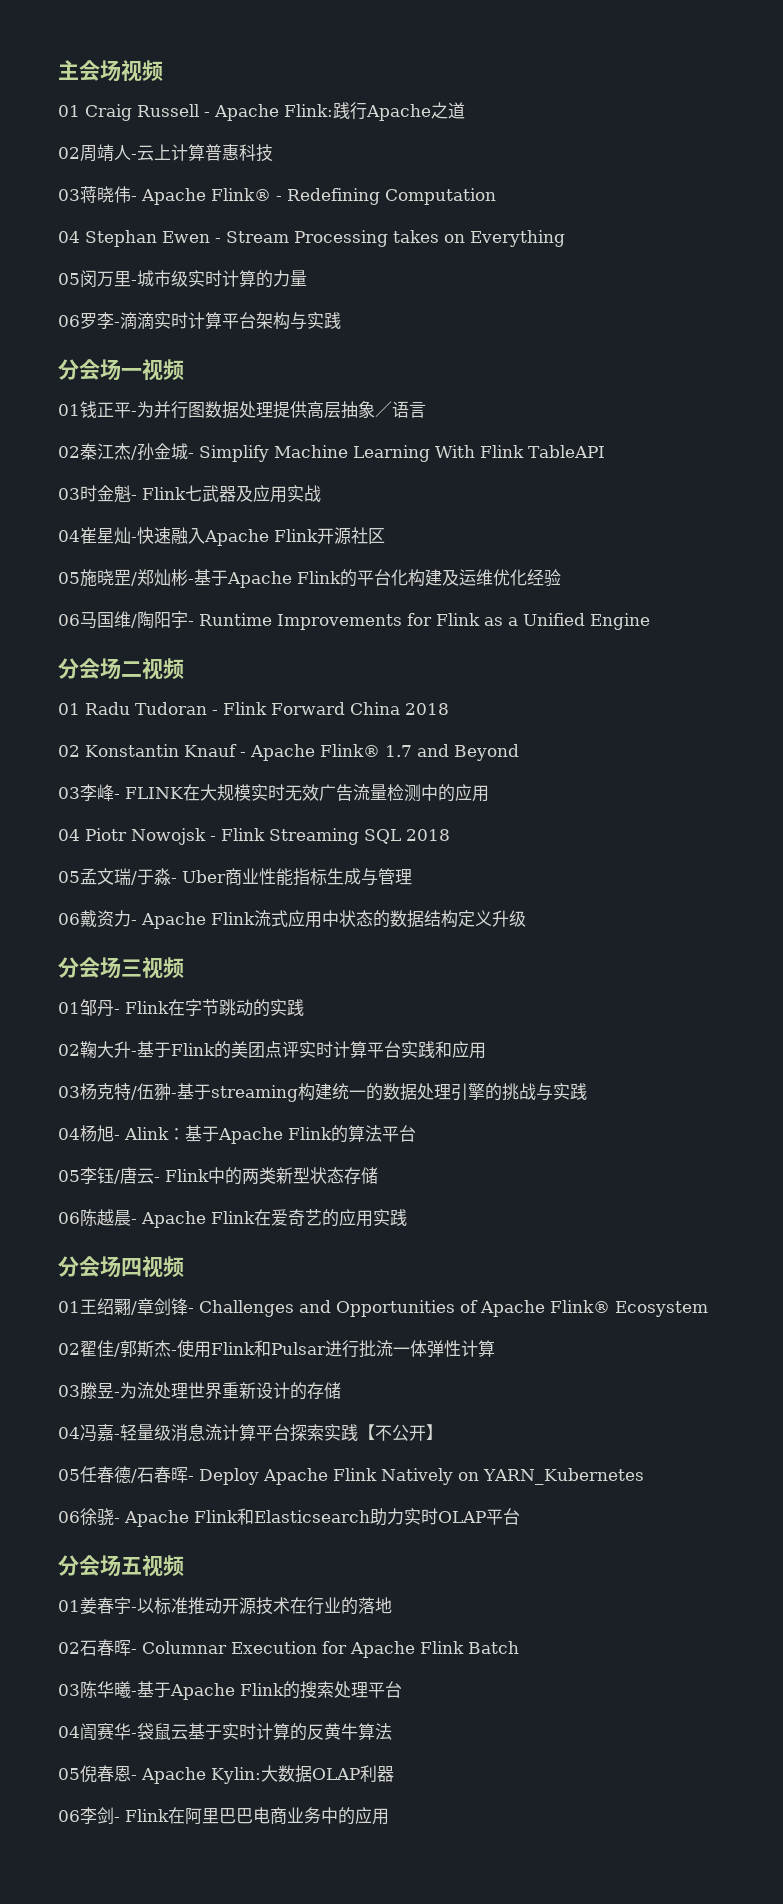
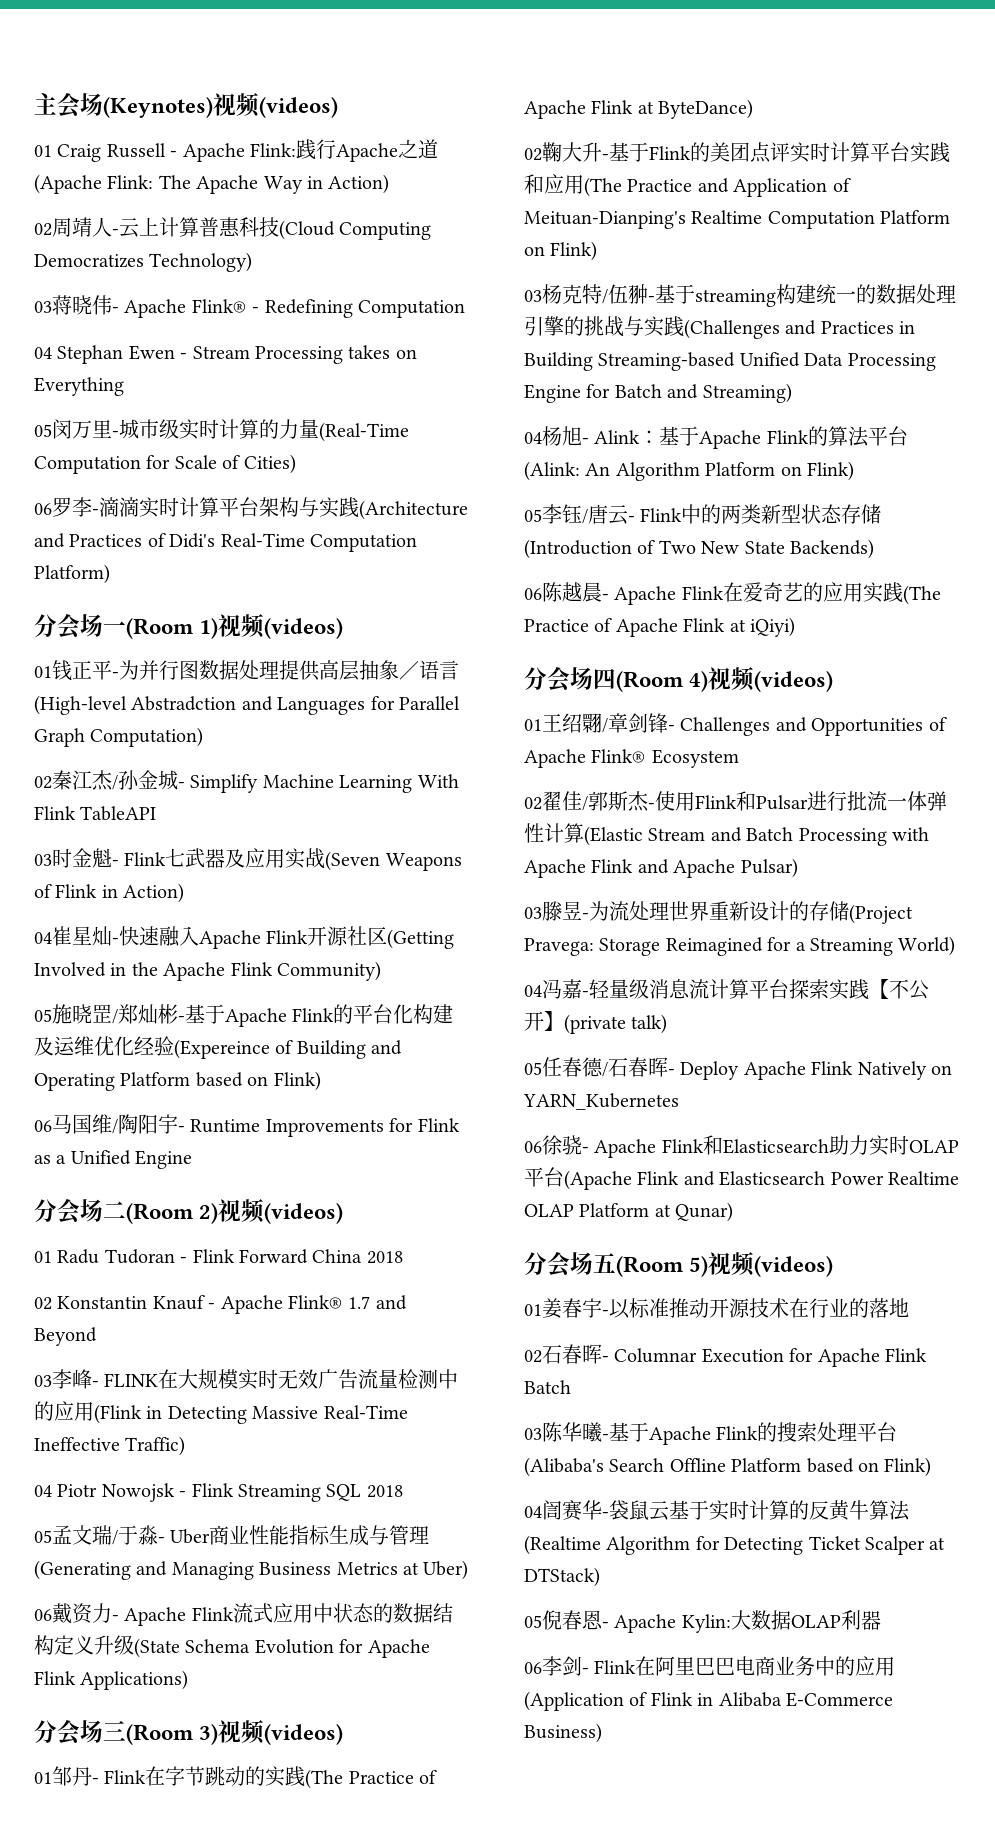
- 主会场视频
+ 主会场(Keynotes)视频(videos)
- 01 Craig Russell - Apache Flink:践行Apache之道
+ 01 Craig Russell - Apache Flink:践行Apache之道(Apache Flink: The Apache Way in Action)
- 02周靖人-云上计算普惠科技
+ 02周靖人-云上计算普惠科技(Cloud Computing Democratizes Technology)
- 05闵万里-城市级实时计算的力量
+ 05闵万里-城市级实时计算的力量(Real-Time Computation for Scale of Cities)
- 06罗李-滴滴实时计算平台架构与实践
+ 06罗李-滴滴实时计算平台架构与实践(Architecture and Practices of Didi's Real-Time Computation Platform)
- 分会场一视频
+ 分会场一(Room 1)视频(videos)
- 01钱正平-为并行图数据处理提供高层抽象／语言
+ 01钱正平-为并行图数据处理提供高层抽象／语言(High-level Abstradction and Languages for Parallel Graph Computation)
- 03时金魁- Flink七武器及应用实战
+ 03时金魁- Flink七武器及应用实战(Seven Weapons of Flink in Action)
- 04崔星灿-快速融入Apache Flink开源社区
+ 04崔星灿-快速融入Apache Flink开源社区(Getting Involved in the Apache Flink Community)
- 05施晓罡/郑灿彬-基于Apache Flink的平台化构建及运维优化经验
+ 05施晓罡/郑灿彬-基于Apache Flink的平台化构建及运维优化经验(Expereince of Building and Operating Platform based on Flink)
- 分会场二视频
+ 分会场二(Room 2)视频(videos)
- 03李峰- FLINK在大规模实时无效广告流量检测中的应用
+ 03李峰- FLINK在大规模实时无效广告流量检测中的应用(Flink in Detecting Massive Real-Time Ineffective Traffic)
- 05孟文瑞/于淼- Uber商业性能指标生成与管理
+ 05孟文瑞/于淼- Uber商业性能指标生成与管理(Generating and Managing Business Metrics at Uber)
- 06戴资力- Apache Flink流式应用中状态的数据结构定义升级
+ 06戴资力- Apache Flink流式应用中状态的数据结构定义升级(State Schema Evolution for Apache Flink Applications)
- 分会场三视频
+ 分会场三(Room 3)视频(videos)
- 01邹丹- Flink在字节跳动的实践
+ 01邹丹- Flink在字节跳动的实践(The Practice of Apache Flink at ByteDance)
- 02鞠⼤升-基于Flink的美团点评实时计算平台实践和应⽤
+ 02鞠⼤升-基于Flink的美团点评实时计算平台实践和应⽤(The Practice and Application of Meituan-Dianping's Realtime Computation Platform on Flink)
- 03杨克特/伍翀-基于streaming构建统一的数据处理引擎的挑战与实践
+ 03杨克特/伍翀-基于streaming构建统一的数据处理引擎的挑战与实践(Challenges and Practices in Building Streaming-based Unified Data Processing Engine for Batch and Streaming)
- 04杨旭- Alink：基于Apache Flink的算法平台
+ 04杨旭- Alink：基于Apache Flink的算法平台(Alink: An Algorithm Platform on Flink)
- 05李钰/唐云- Flink中的两类新型状态存储
+ 05李钰/唐云- Flink中的两类新型状态存储(Introduction of Two New State Backends)
- 06陈越晨- Apache Flink在爱奇艺的应用实践
+ 06陈越晨- Apache Flink在爱奇艺的应用实践(The Practice of Apache Flink at iQiyi)
- 分会场四视频
+ 分会场四(Room 4)视频(videos)
- 02翟佳/郭斯杰-使⽤Flink和Pulsar进⾏批流⼀体弹性计算
+ 02翟佳/郭斯杰-使⽤Flink和Pulsar进⾏批流⼀体弹性计算(Elastic Stream and Batch Processing with Apache Flink and Apache Pulsar)
- 03滕昱-为流处理世界重新设计的存储
+ 03滕昱-为流处理世界重新设计的存储(Project Pravega: Storage Reimagined for a Streaming World)
- 04冯嘉-轻量级消息流计算平台探索实践【不公开】
+ 04冯嘉-轻量级消息流计算平台探索实践【不公开】(private talk)
- 06徐骁- Apache Flink和Elasticsearch助⼒实时OLAP平台
+ 06徐骁- Apache Flink和Elasticsearch助⼒实时OLAP平台(Apache Flink and Elasticsearch Power Realtime OLAP Platform at Qunar)
- 分会场五视频
+ 分会场五(Room 5)视频(videos)
- 03陈华曦-基于Apache Flink的搜索处理平台
+ 03陈华曦-基于Apache Flink的搜索处理平台(Alibaba's Search Offline Platform based on Flink)
- 04訚赛华-袋鼠云基于实时计算的反黄牛算法
+ 04訚赛华-袋鼠云基于实时计算的反黄牛算法(Realtime Algorithm for Detecting Ticket Scalper at DTStack)
- 06李剑- Flink在阿里巴巴电商业务中的应用
+ 06李剑- Flink在阿里巴巴电商业务中的应用(Application of Flink in Alibaba E-Commerce Business)

